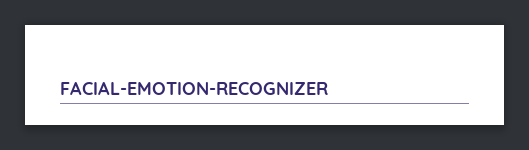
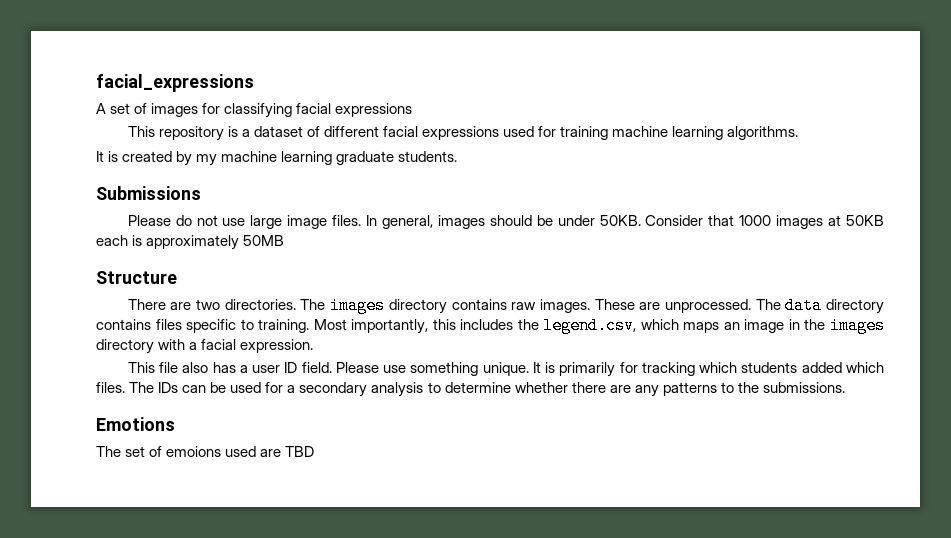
- FACIAL-EMOTION-RECOGNIZER
+ facial_expressions
+ A set of images for classifying facial expressions
+ This repository is a dataset of different facial expressions used for training machine learning algorithms.
+ It is created by my machine learning graduate students.
+ Submissions
+ Please do not use large image files. In general, images should be under 50KB. Consider that 1000 images at 50KB each is approximately 50MB
+ Structure
+ There are two directories. The images directory contains raw images. These are unprocessed. The data directory contains files specific to training. Most importantly, this includes the legend.csv, which maps an image in the images directory with a facial expression.
+ This file also has a user ID field. Please use something unique. It is primarily for tracking which students added which files. The IDs can be used for a secondary analysis to determine whether there are any patterns to the submissions.
+ Emotions
+ The set of emoions used are TBD

